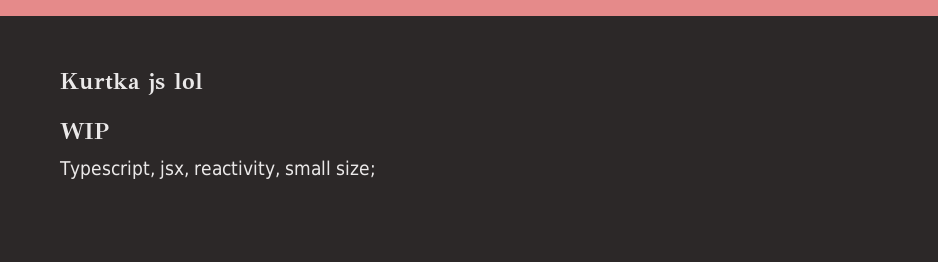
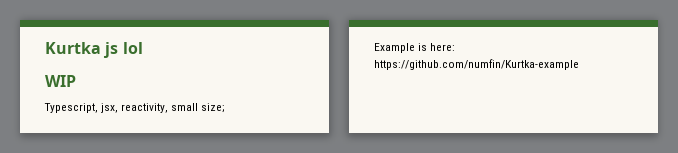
+ Example is here: https://github.com/numfin/Kurtka-example

